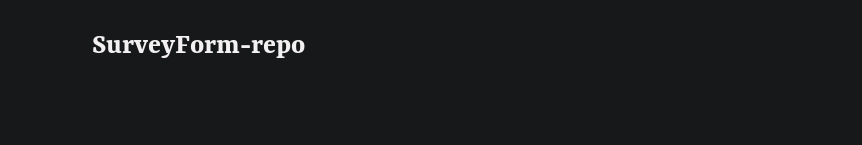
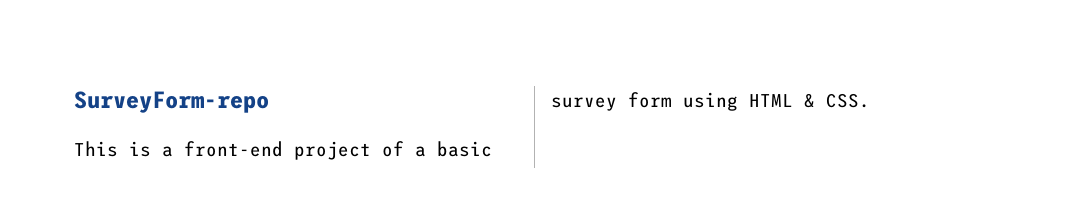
+ This is a front-end project of a basic survey form using HTML & CSS.

